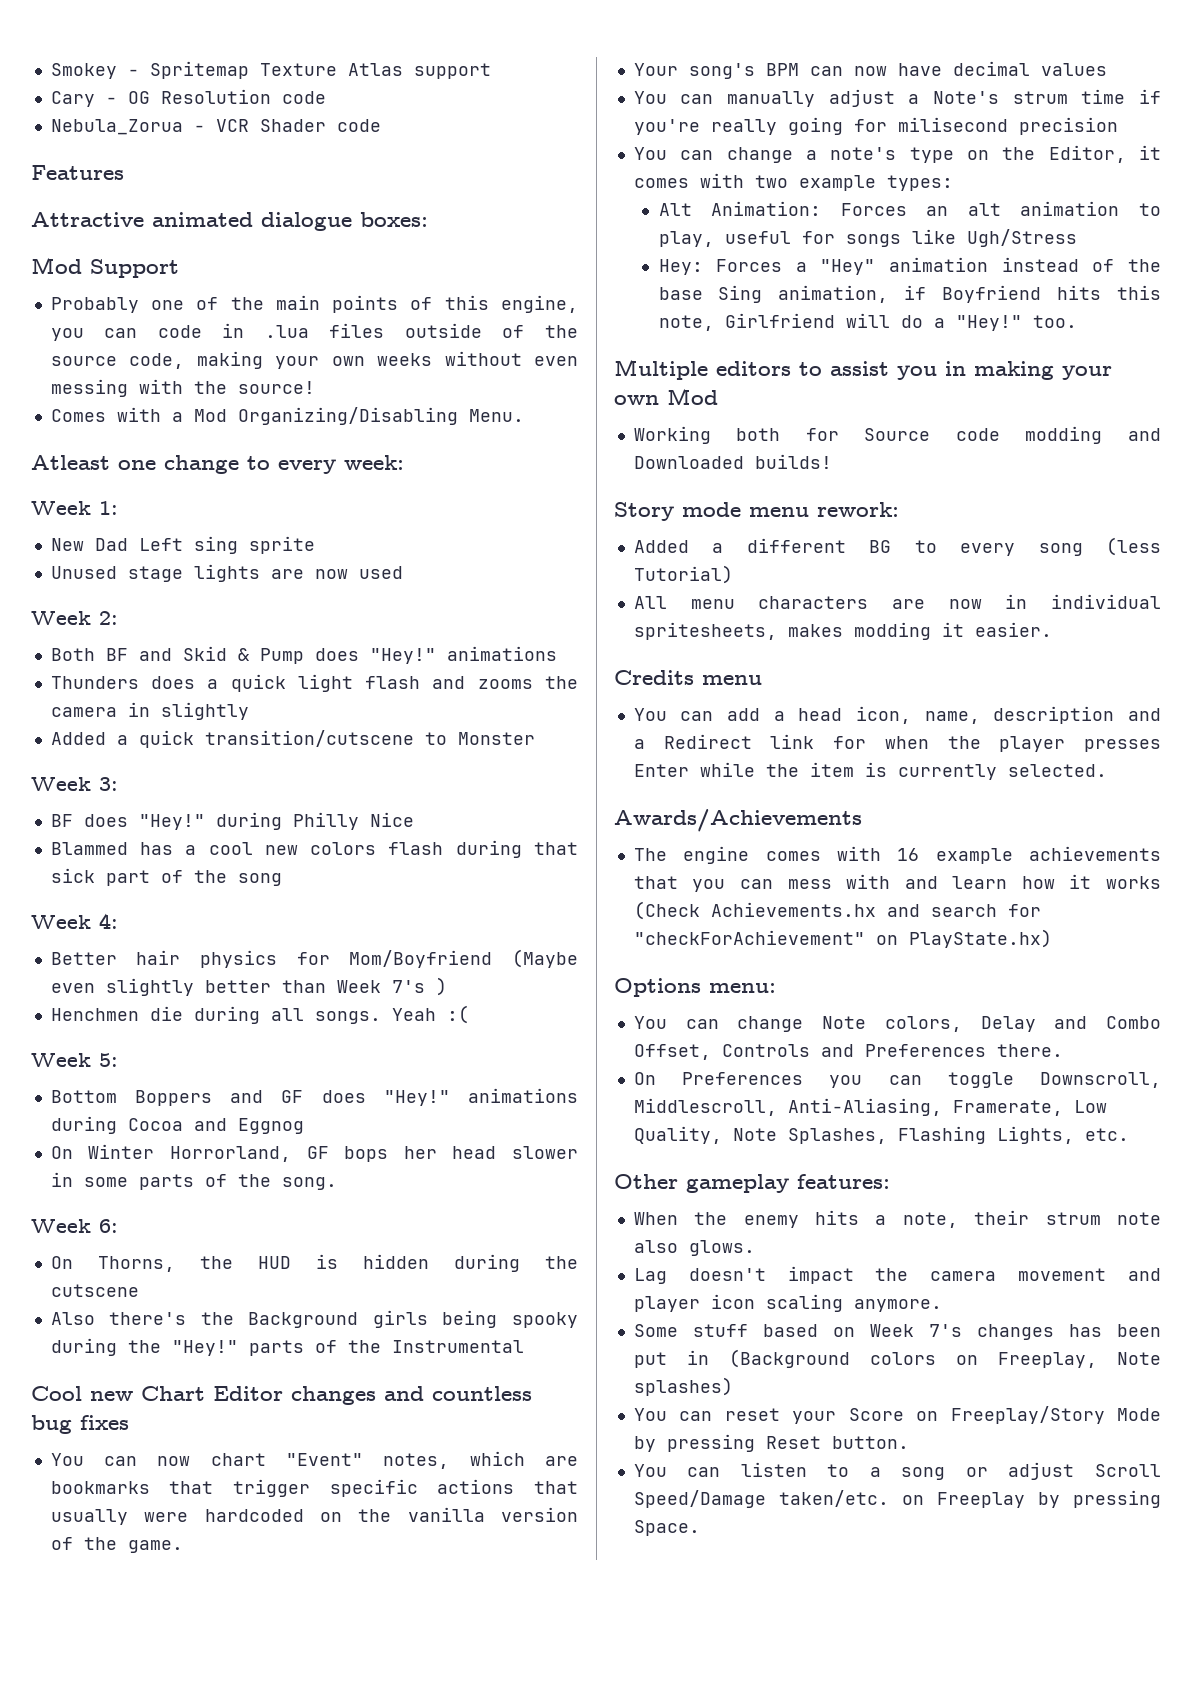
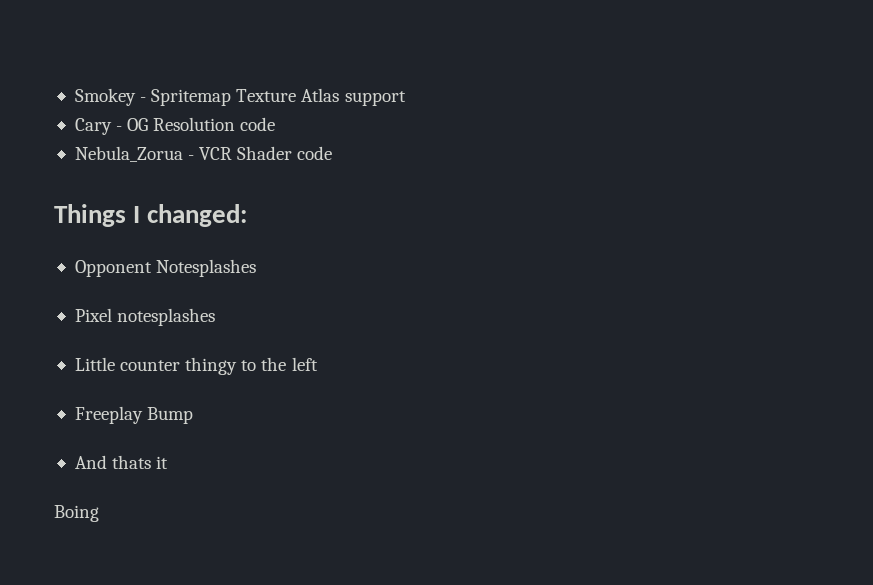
- Features
- Attractive animated dialogue boxes:
- Mod Support
- Probably one of the main points of this engine, you can code in .lua files outside of the source code, making your own weeks without even messing with the source!
- Comes with a Mod Organizing/Disabling Menu.
- Atleast one change to every week:
- Week 1:
- New Dad Left sing sprite
- Unused stage lights are now used
- Week 2:
- Both BF and Skid & Pump does "Hey!" animations
- Thunders does a quick light flash and zooms the camera in slightly
- Added a quick transition/cutscene to Monster
- Week 3:
- BF does "Hey!" during Philly Nice
- Blammed has a cool new colors flash during that sick part of the song
- Week 4:
- Better hair physics for Mom/Boyfriend (Maybe even slightly better than Week 7's )
- Henchmen die during all songs. Yeah :(
- Week 5:
- Bottom Boppers and GF does "Hey!" animations during Cocoa and Eggnog
- On Winter Horrorland, GF bops her head slower in some parts of the song.
- Week 6:
- On Thorns, the HUD is hidden during the cutscene
- Also there's the Background girls being spooky during the "Hey!" parts of the Instrumental
- Cool new Chart Editor changes and countless bug fixes
- You can now chart "Event" notes, which are bookmarks that trigger specific actions that usually were hardcoded on the vanilla version of the game.
- Your song's BPM can now have decimal values
- You can manually adjust a Note's strum time if you're really going for milisecond precision
- You can change a note's type on the Editor, it comes with two example types:
- Alt Animation: Forces an alt animation to play, useful for songs like Ugh/Stress
- Hey: Forces a "Hey" animation instead of the base Sing animation, if Boyfriend hits this note, Girlfriend will do a "Hey!" too.
- Multiple editors to assist you in making your own Mod
- Working both for Source code modding and Downloaded builds!
- Story mode menu rework:
- Added a different BG to every song (less Tutorial)
- All menu characters are now in individual spritesheets, makes modding it easier.
- Credits menu
- You can add a head icon, name, description and a Redirect link for when the player presses Enter while the item is currently selected.
- Awards/Achievements
- The engine comes with 16 example achievements that you can mess with and learn how it works (Check Achievements.hx and search for "checkForAchievement" on PlayState.hx)
- Options menu:
- You can change Note colors, Delay and Combo Offset, Controls and Preferences there.
- On Preferences you can toggle Downscroll, Middlescroll, Anti-Aliasing, Framerate, Low Quality, Note Splashes, Flashing Lights, etc.
- Other gameplay features:
- When the enemy hits a note, their strum note also glows.
- Lag doesn't impact the camera movement and player icon scaling anymore.
- Some stuff based on Week 7's changes has been put in (Background colors on Freeplay, Note splashes)
- You can reset your Score on Freeplay/Story Mode by pressing Reset button.
- You can listen to a song or adjust Scroll Speed/Damage taken/etc. on Freeplay by pressing Space.
+ Things I changed:
+ Opponent Notesplashes
+ Pixel notesplashes
+ Little counter thingy to the left
+ Freeplay Bump
+ And thats it
+ Boing

